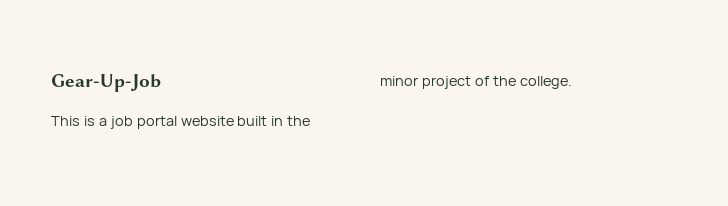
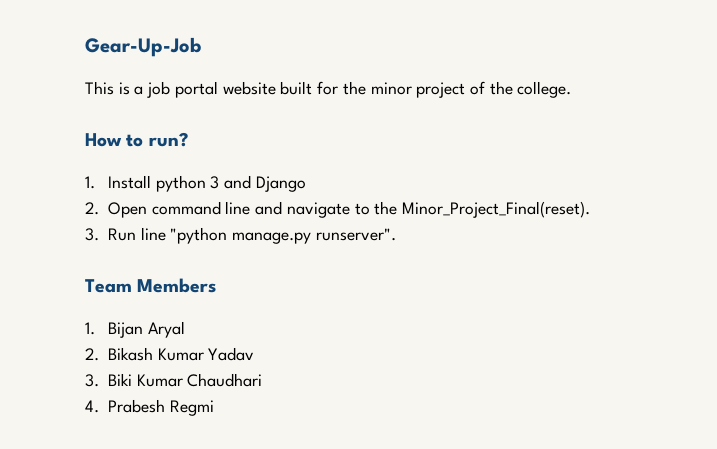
- This is a job portal website built in the minor project of the college.
+ This is a job portal website built for the minor project of the college.
+ How to run?
+ 1. Install python 3 and Django
+ 2. Open command line and navigate to the Minor_Project_Final(reset).
+ 3. Run line "python manage.py runserver".
+ Team Members
+ 1. Bijan Aryal
+ 2. Bikash Kumar Yadav
+ 3. Biki Kumar Chaudhari
+ 4. Prabesh Regmi

